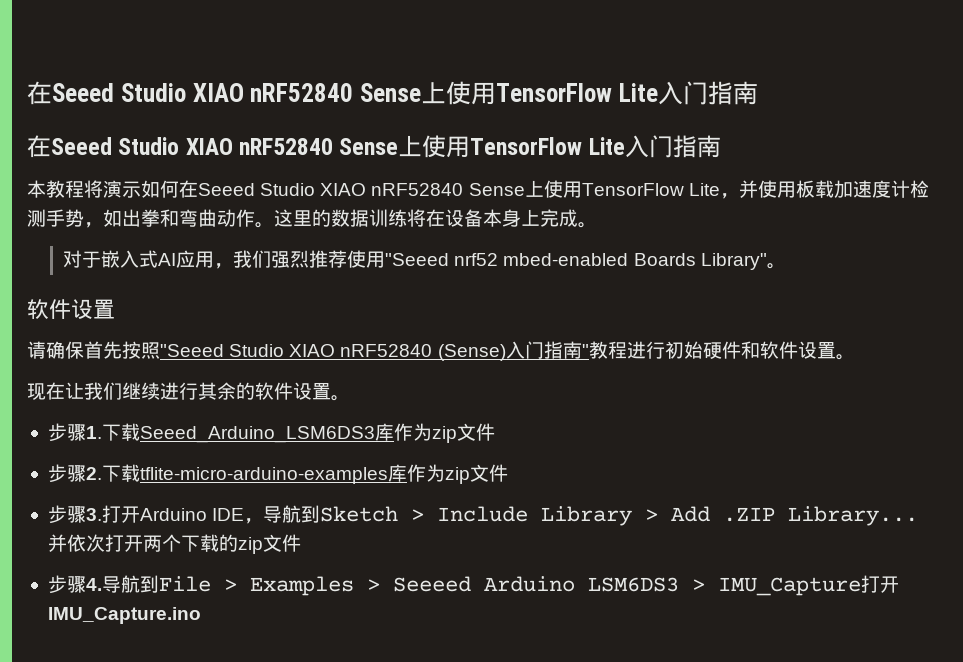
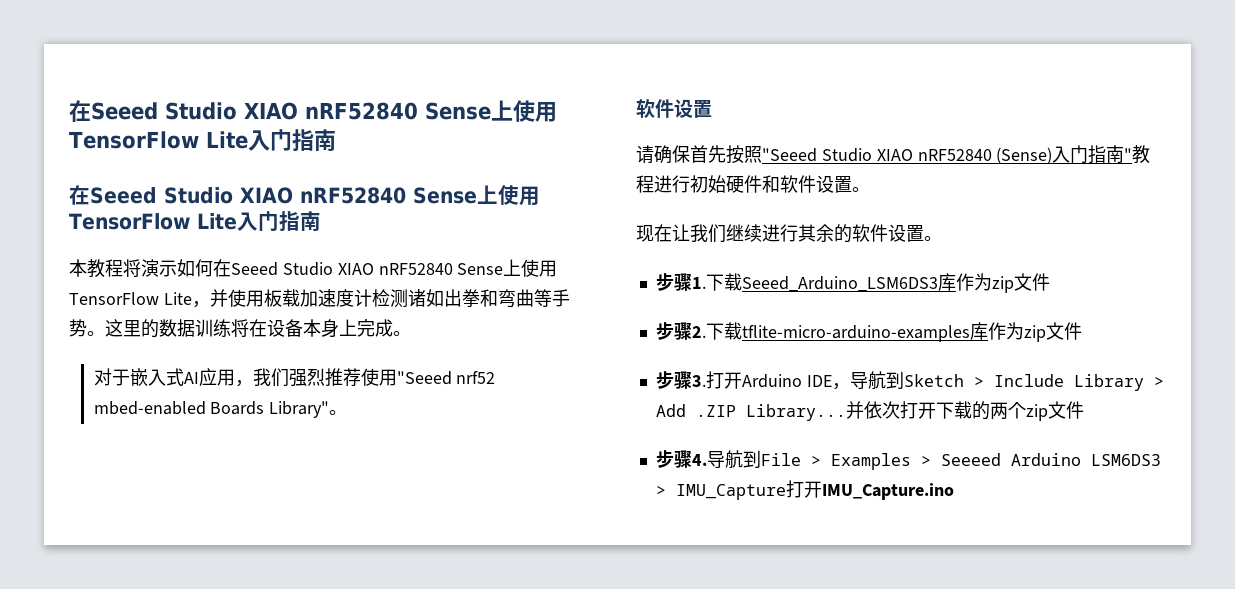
- 本教程将演示如何在Seeed Studio XIAO nRF52840 Sense上使用TensorFlow Lite，并使用板载加速度计检测手势，如出拳和弯曲动作。
+ 本教程将演示如何在Seeed Studio XIAO nRF52840 Sense上使用TensorFlow Lite，并使用板载加速度计检测诸如出拳和弯曲等手势。
- 并依次打开两个下载的zip文件
+ 并依次打开下载的两个zip文件

